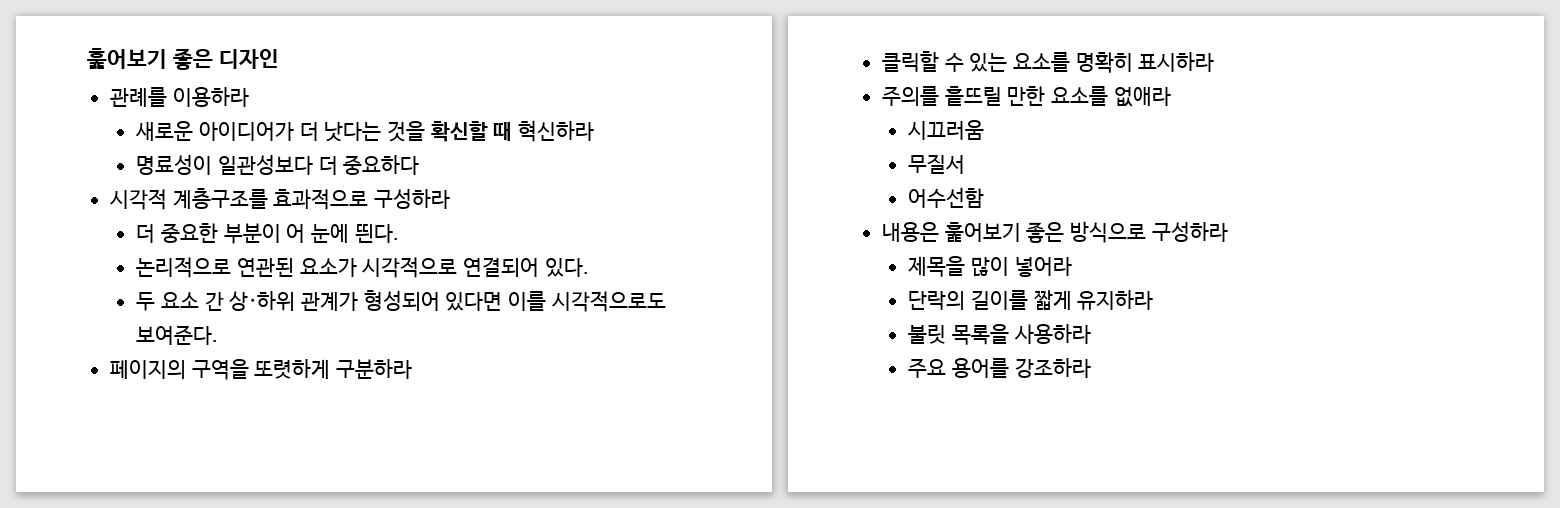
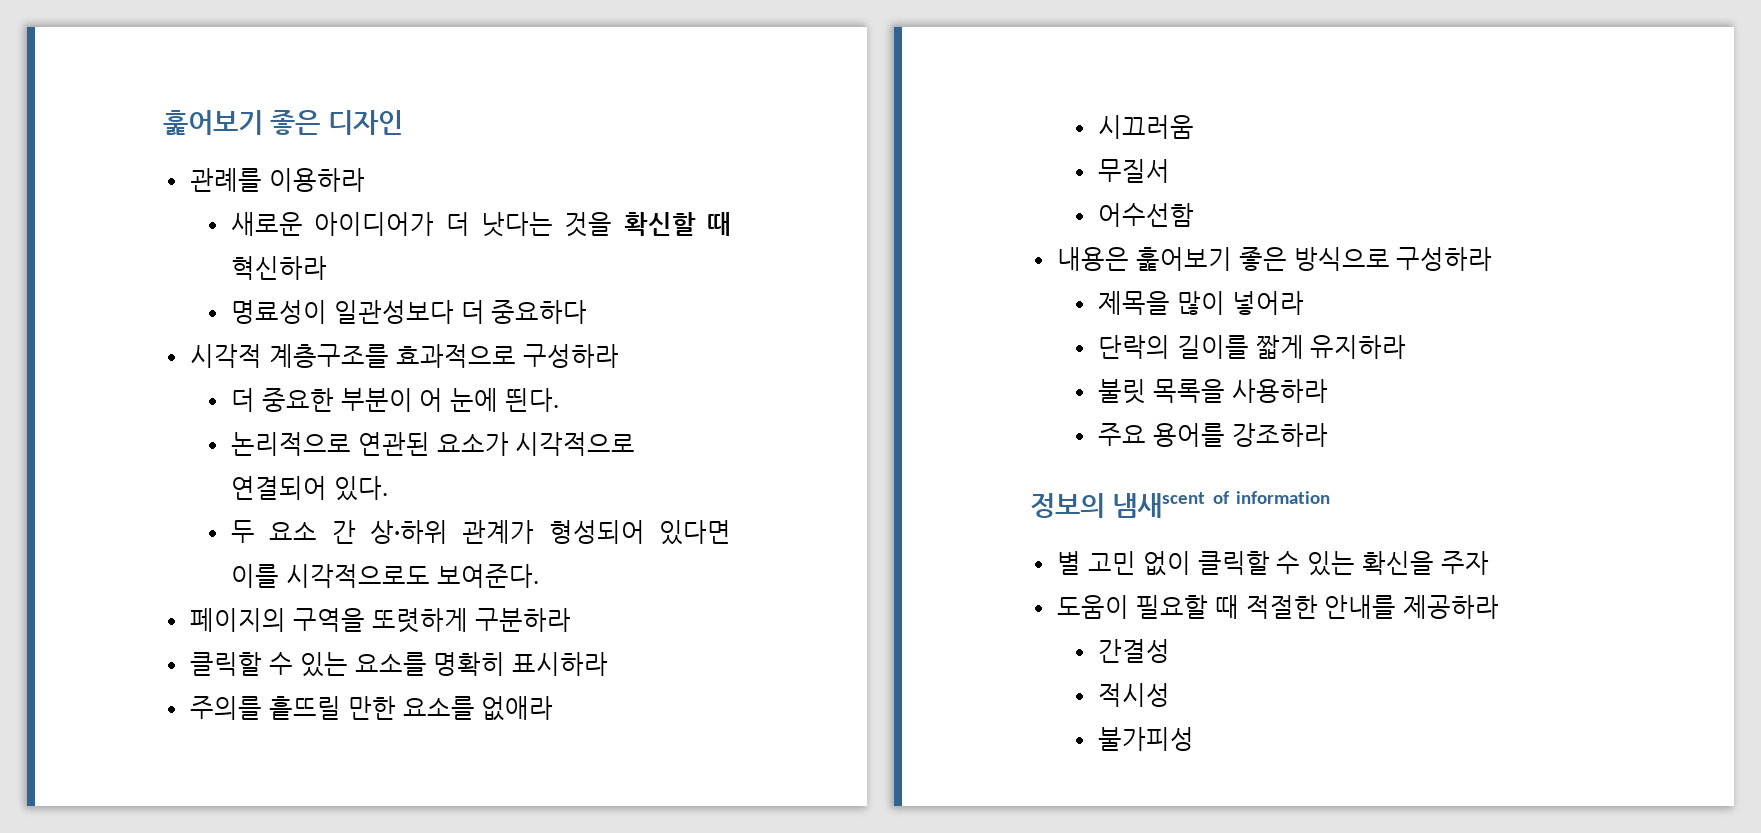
+ 정보의 냄새scent of information
+ 별 고민 없이 클릭할 수 있는 확신을 주자
+ 도움이 필요할 때 적절한 안내를 제공하라
+ 간결성
+ 적시성
+ 불가피성

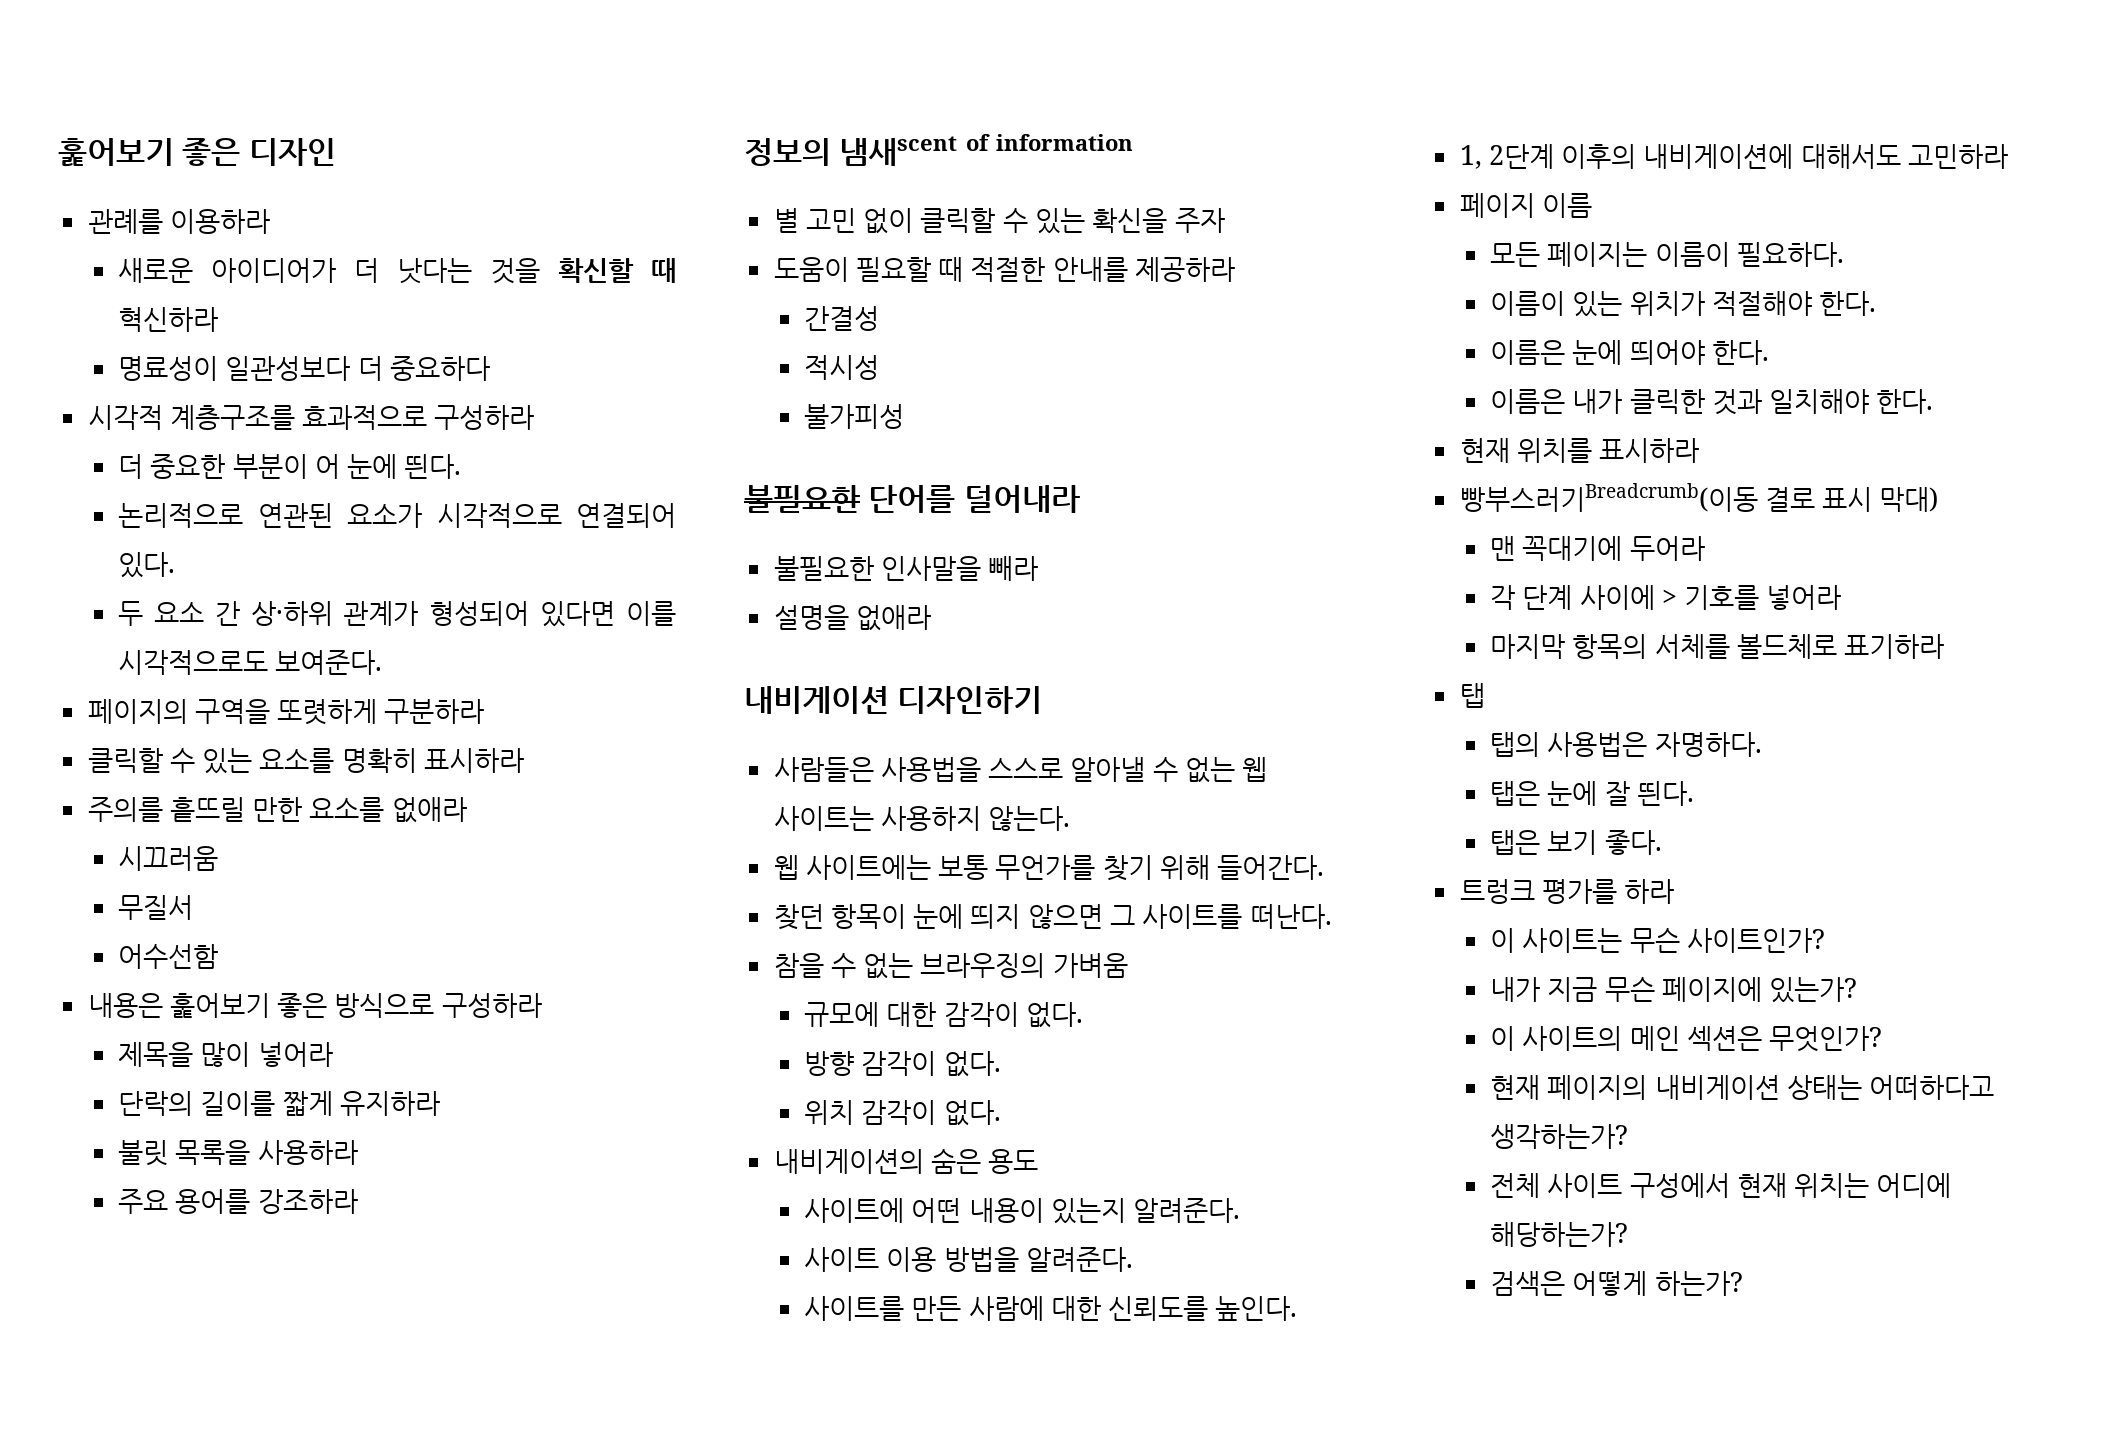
+ 불필요한 단어를 덜어내라
+ 불필요한 인사말을 빼라
+ 설명을 없애라
+ 내비게이션 디자인하기
+ 사람들은 사용법을 스스로 알아낼 수 없는 웹 사이트는 사용하지 않는다.
+ 웹 사이트에는 보통 무언가를 찾기 위해 들어간다.
+ 찾던 항목이 눈에 띄지 않으면 그 사이트를 떠난다.
+ 참을 수 없는 브라우징의 가벼움
+ 규모에 대한 감각이 없다.
+ 방향 감각이 없다.
+ 위치 감각이 없다.
+ 내비게이션의 숨은 용도
+ 사이트에 어떤 내용이 있는지 알려준다.
+ 사이트 이용 방법을 알려준다.
+ 사이트를 만든 사람에 대한 신뢰도를 높인다.
+ 1, 2단계 이후의 내비게이션에 대해서도 고민하라
+ 페이지 이름
+ 모든 페이지는 이름이 필요하다.
+ 이름이 있는 위치가 적절해야 한다.
+ 이름은 눈에 띄어야 한다.
+ 이름은 내가 클릭한 것과 일치해야 한다.
+ 현재 위치를 표시하라
+ 빵부스러기Breadcrumb(이동 결로 표시 막대)
+ 맨 꼭대기에 두어라
+ 각 단계 사이에 > 기호를 넣어라
+ 마지막 항목의 서체를 볼드체로 표기하라
+ 탭
+ 탭의 사용법은 자명하다.
+ 탭은 눈에 잘 띈다.
+ 탭은 보기 좋다.
+ 트렁크 평가를 하라
+ 이 사이트는 무슨 사이트인가?
+ 내가 지금 무슨 페이지에 있는가?
+ 이 사이트의 메인 섹션은 무엇인가?
+ 현재 페이지의 내비게이션 상태는 어떠하다고 생각하는가?
+ 전체 사이트 구성에서 현재 위치는 어디에 해당하는가?
+ 검색은 어떻게 하는가?

